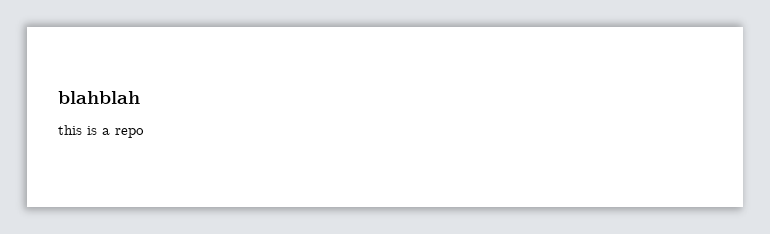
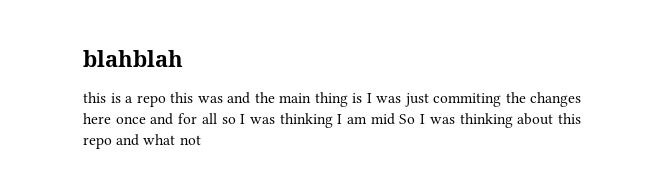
- this is a repo
+ this is a repo this was and the main thing is I was just commiting the changes here once and for all so I was thinking I am mid So I was thinking about this repo and what not

